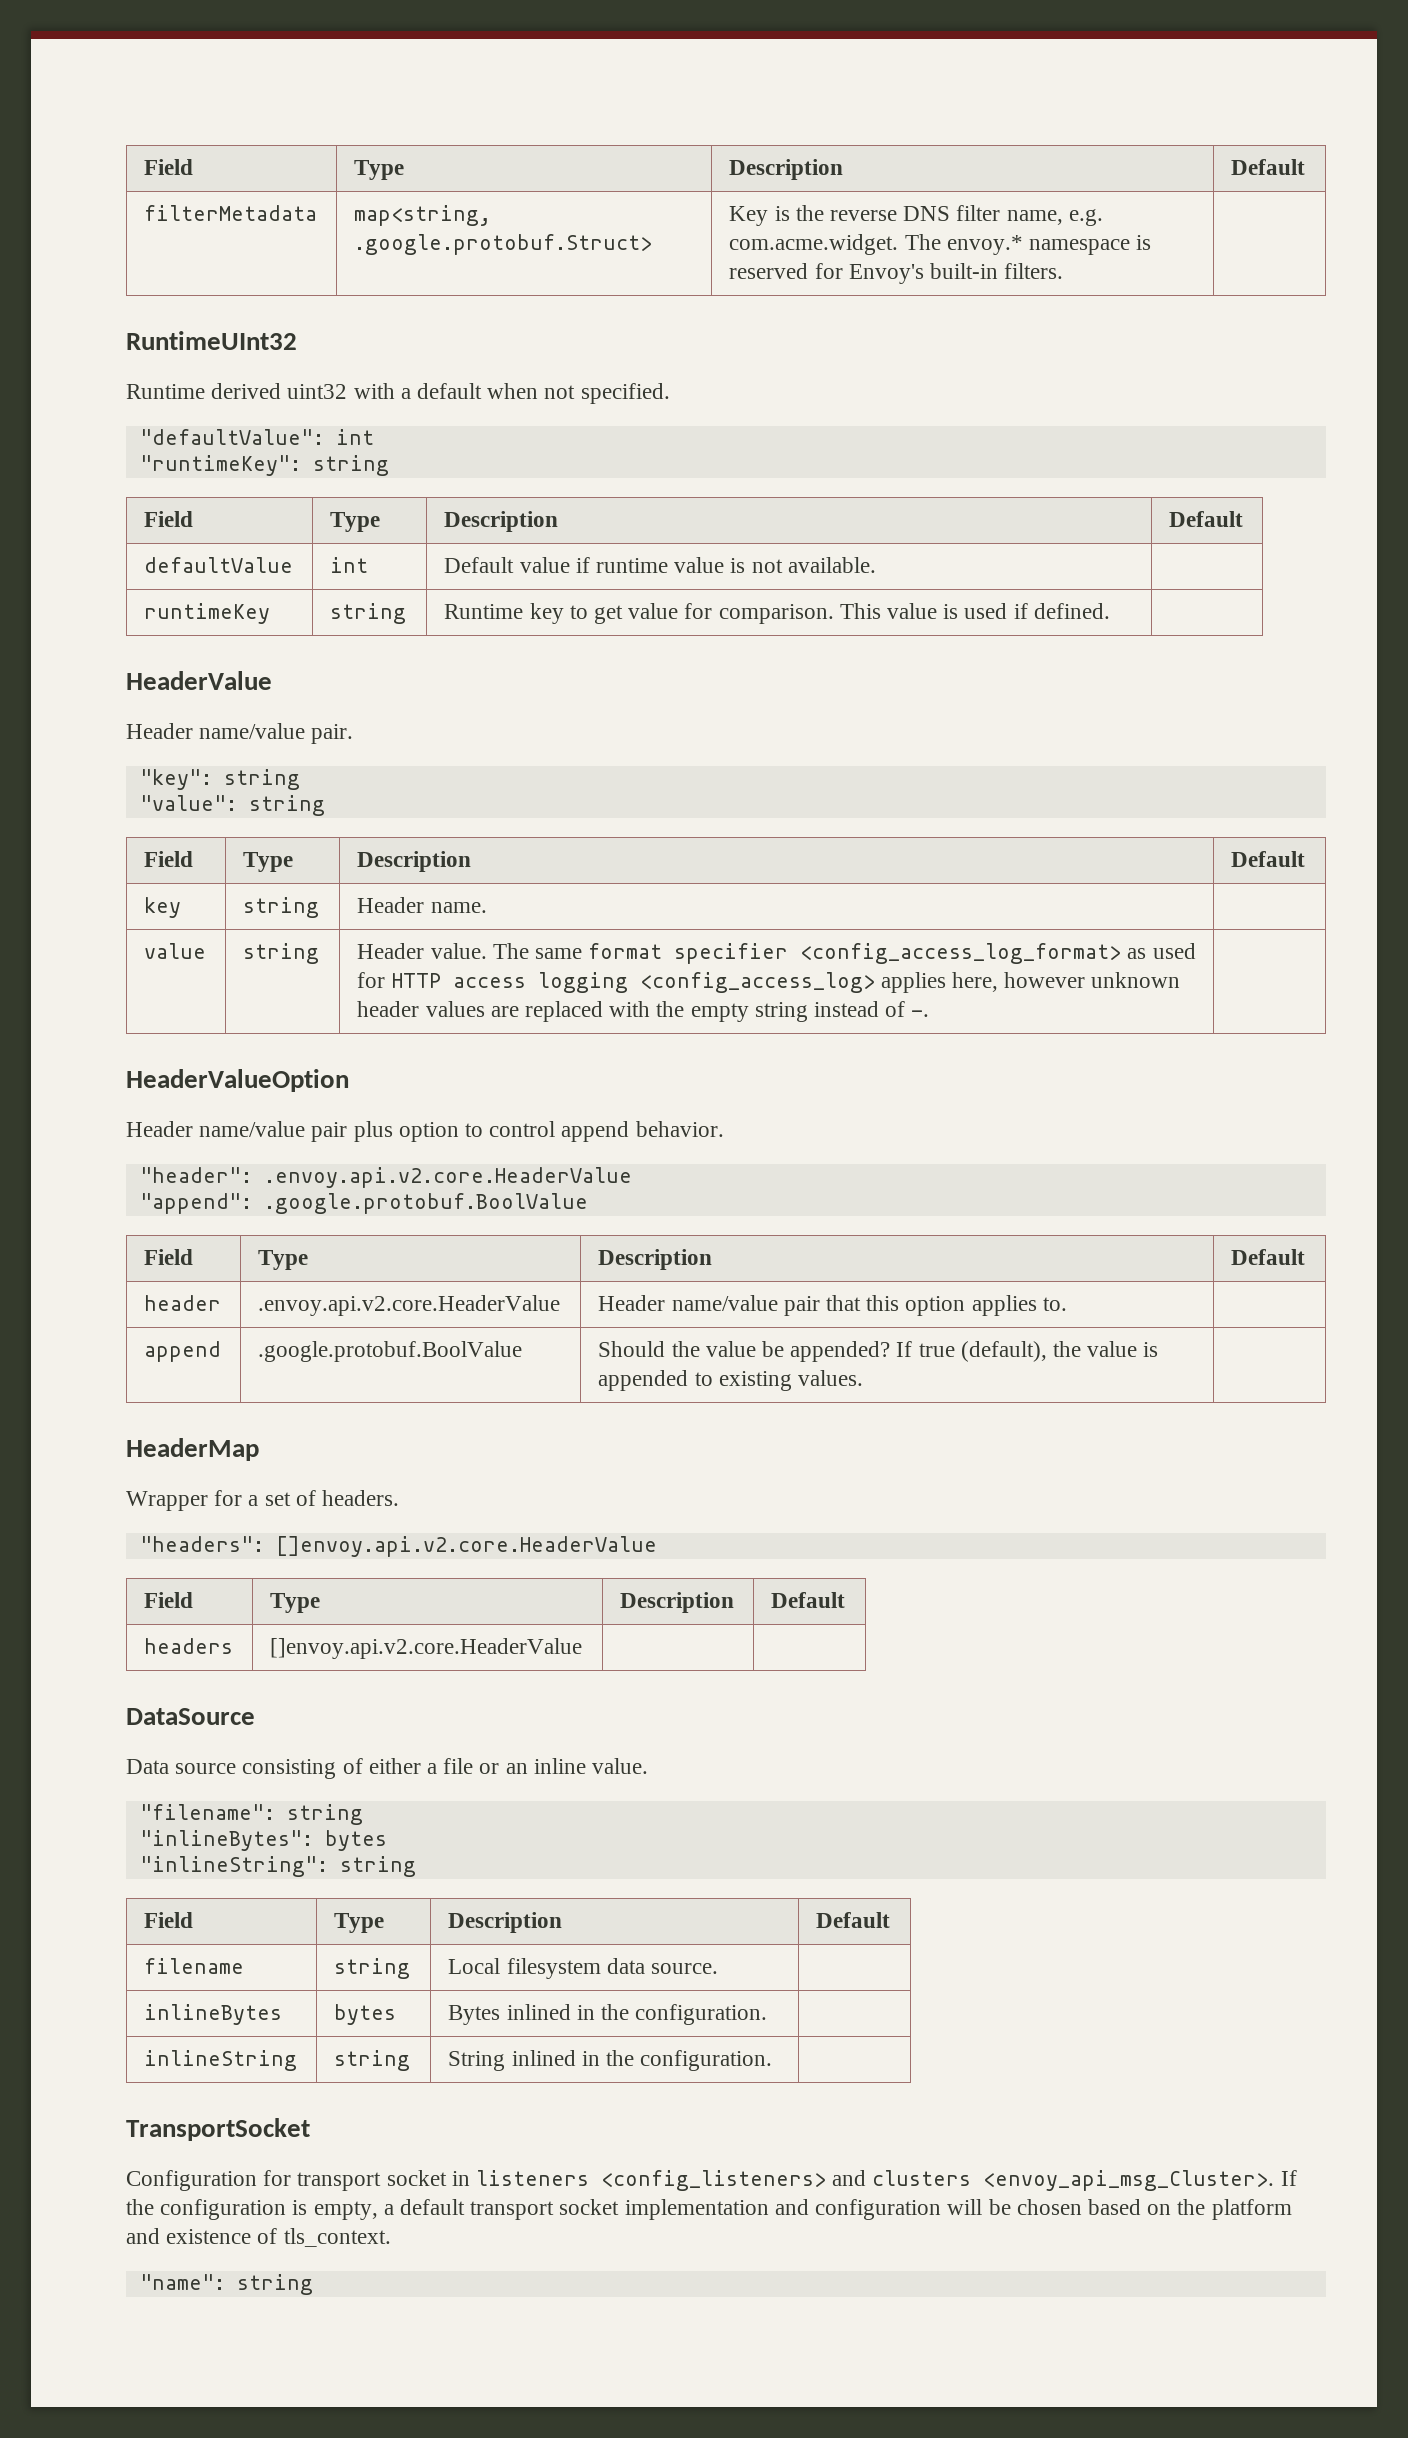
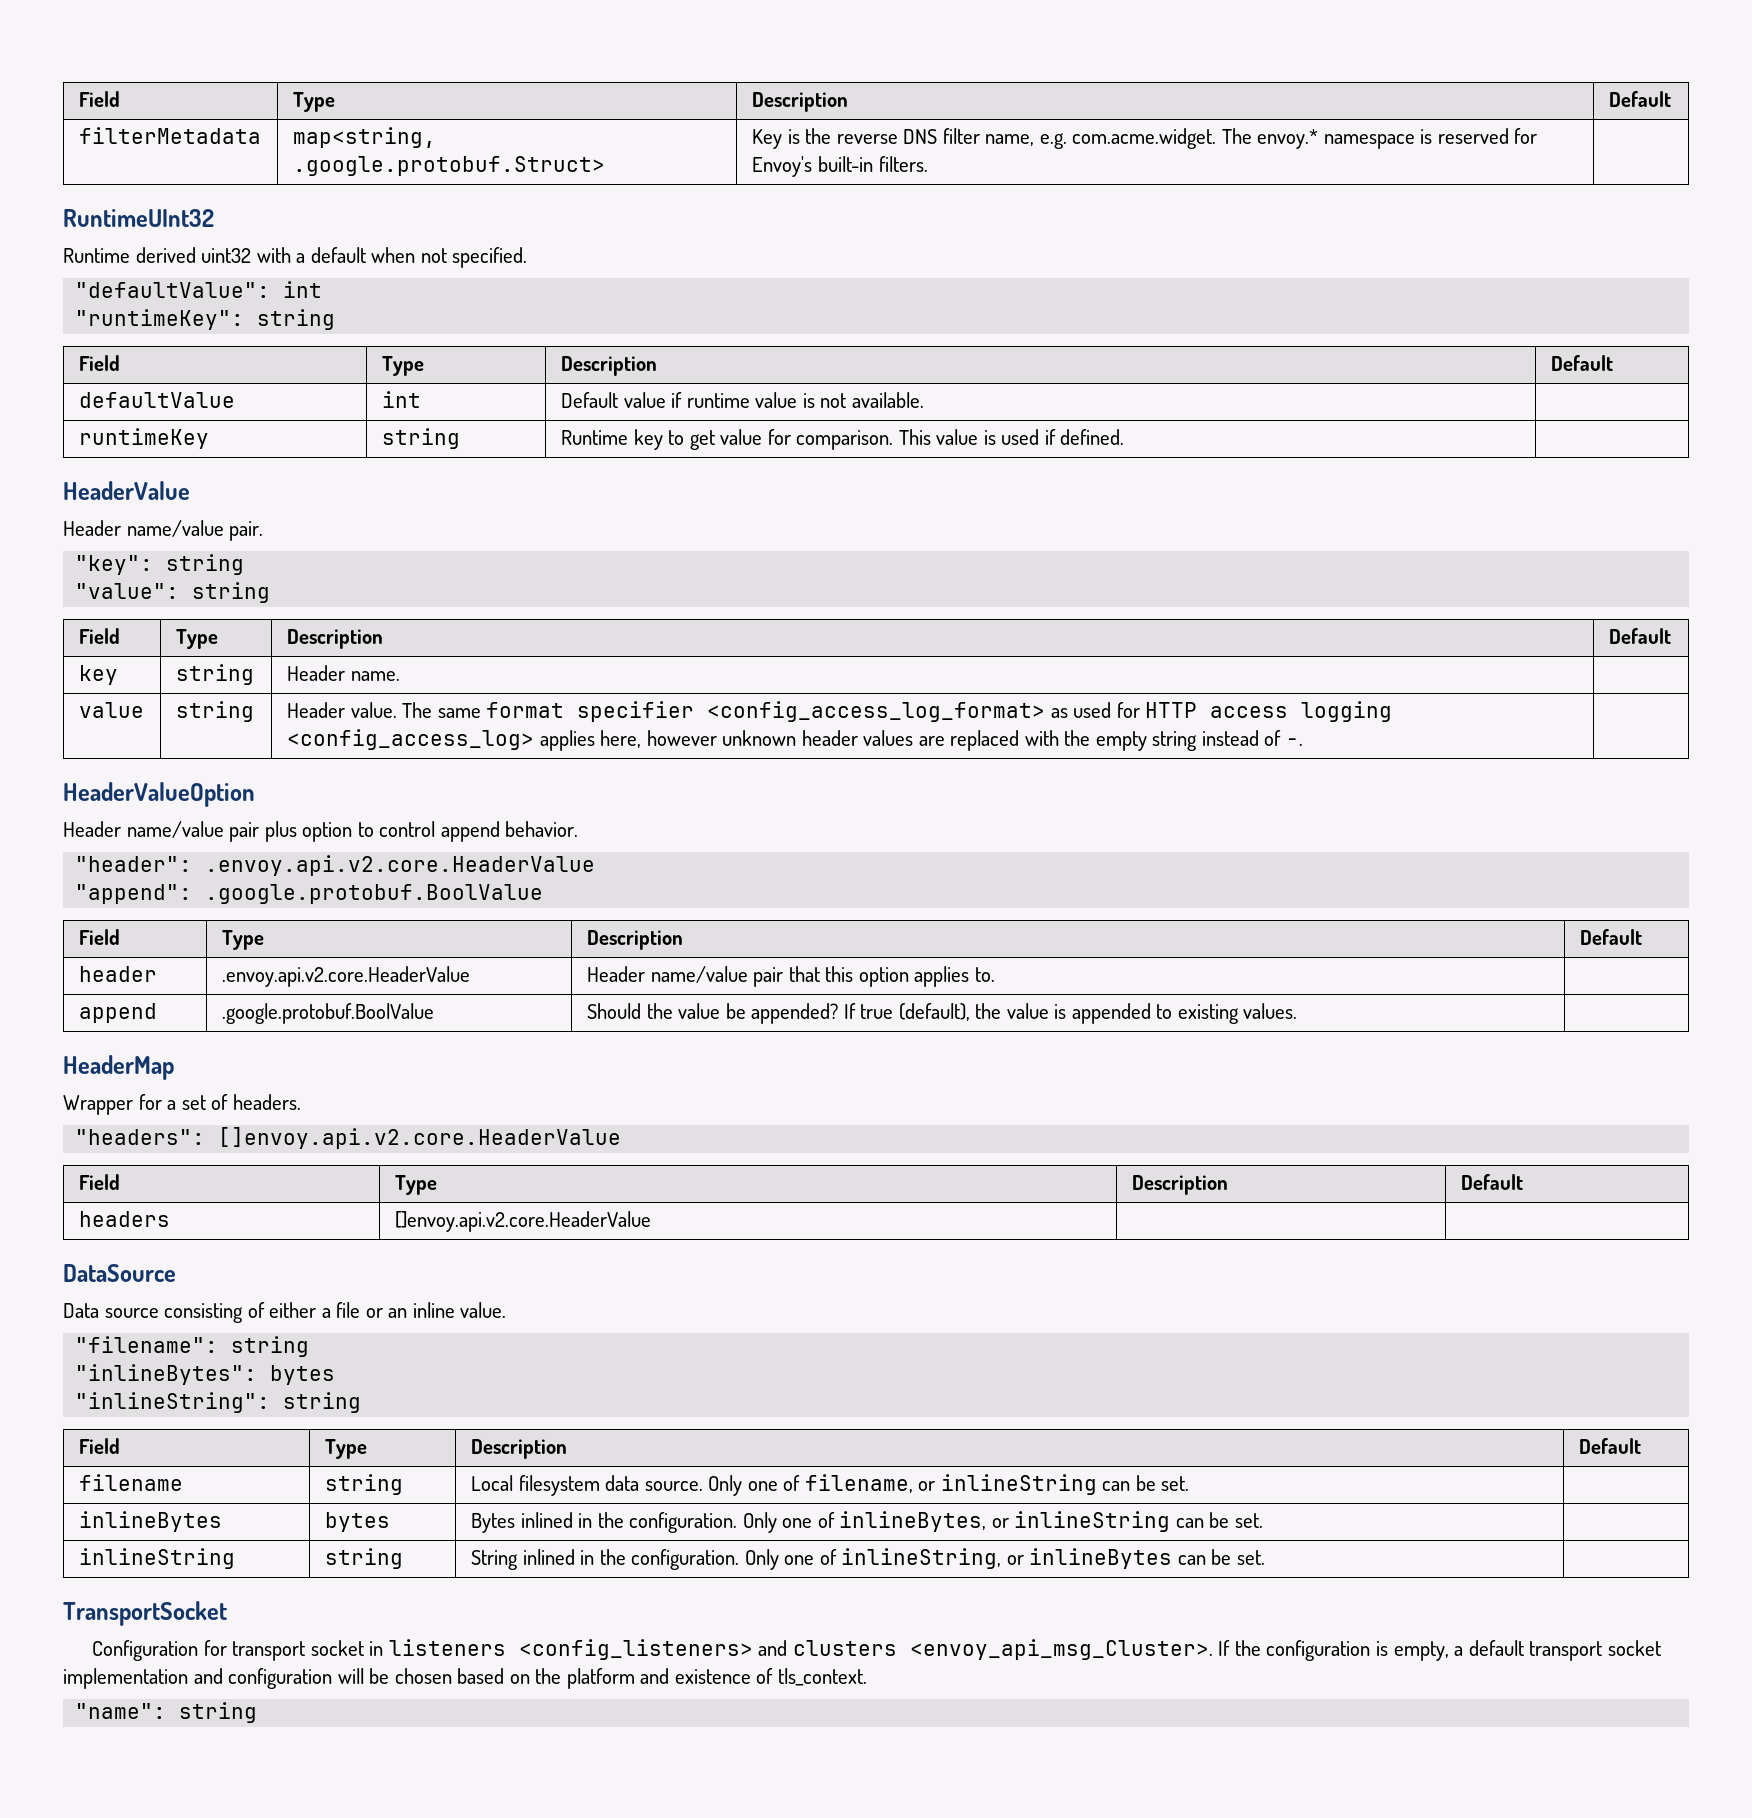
- filename | string | Local filesystem data source. |
+ filename | string | Local filesystem data source. Only one of filename, or inlineString can be set. |
- inlineBytes | bytes | Bytes inlined in the configuration. |
+ inlineBytes | bytes | Bytes inlined in the configuration. Only one of inlineBytes, or inlineString can be set. |
- inlineString | string | String inlined in the configuration. |
+ inlineString | string | String inlined in the configuration. Only one of inlineString, or inlineBytes can be set. |

